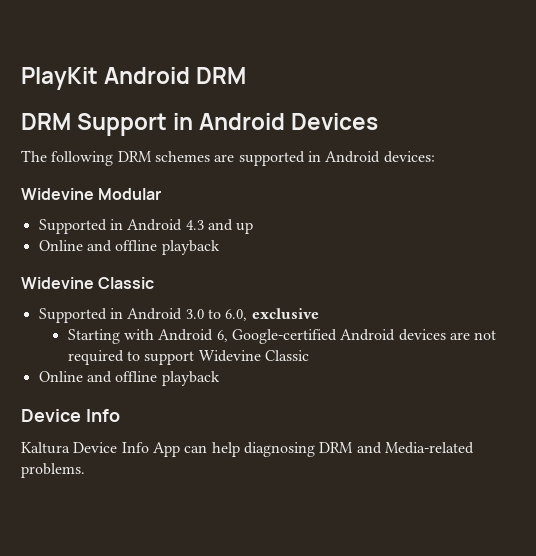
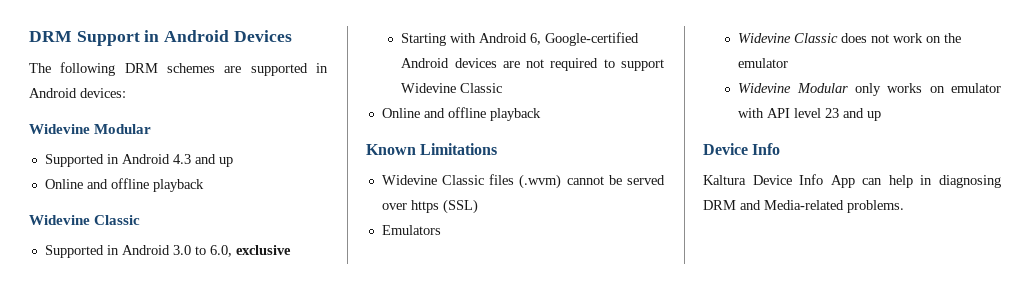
- PlayKit Android DRM
+ Known Limitations
+ Widevine Classic files (.wvm) cannot be served over https (SSL)
+ Emulators
+ Widevine Classic does not work on the emulator
+ Widevine Modular only works on emulator with API level 23 and up
- Kaltura Device Info App can help diagnosing DRM and Media-related problems.
+ Kaltura Device Info App can help in diagnosing DRM and Media-related problems.

